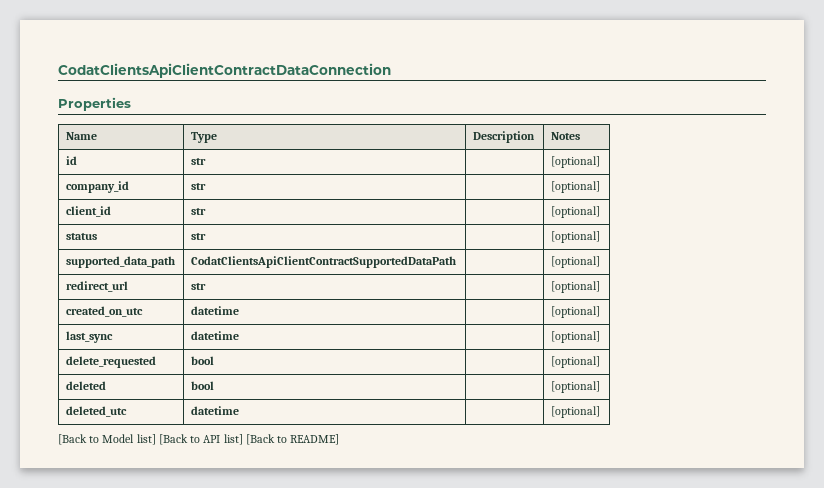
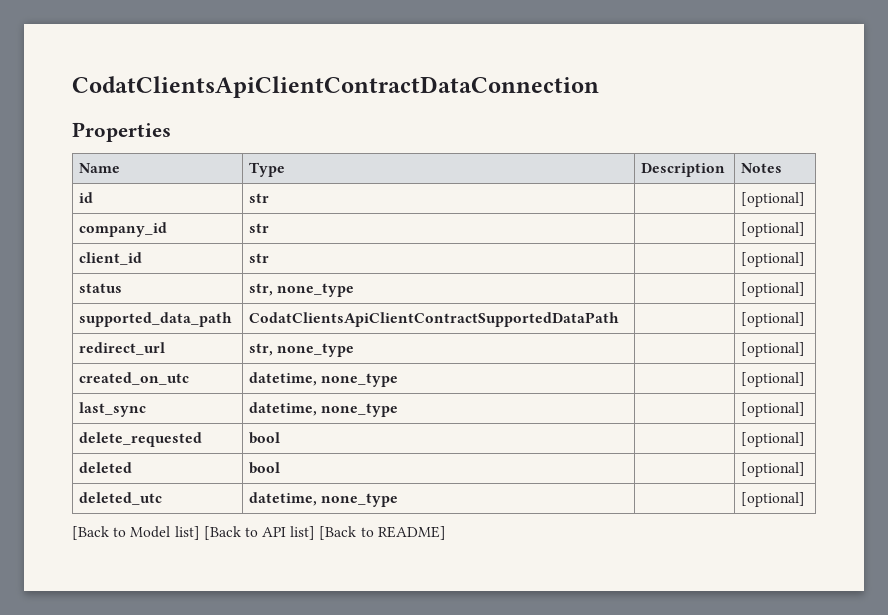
- status | str | | [optional]
+ status | str, none_type | | [optional]
- redirect_url | str | | [optional]
+ redirect_url | str, none_type | | [optional]
- created_on_utc | datetime | | [optional]
+ created_on_utc | datetime, none_type | | [optional]
- last_sync | datetime | | [optional]
+ last_sync | datetime, none_type | | [optional]
- deleted_utc | datetime | | [optional]
+ deleted_utc | datetime, none_type | | [optional]

